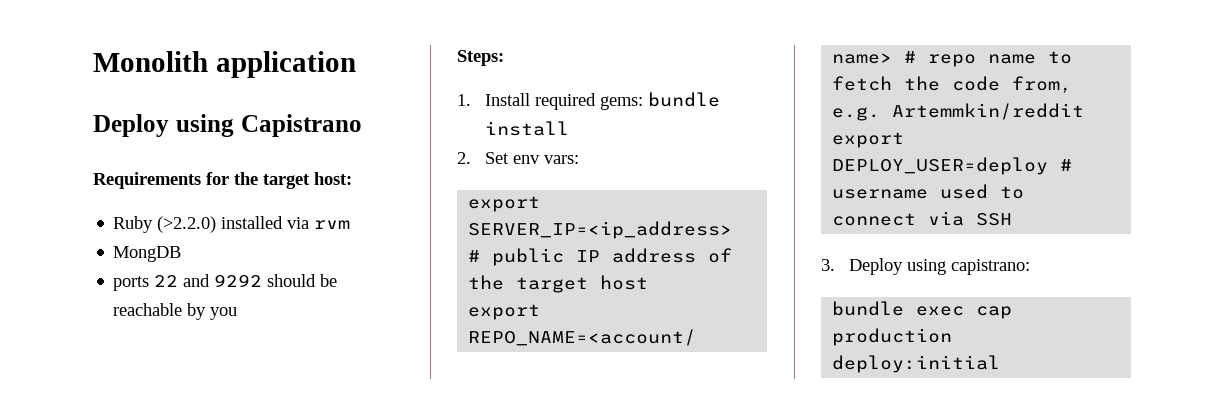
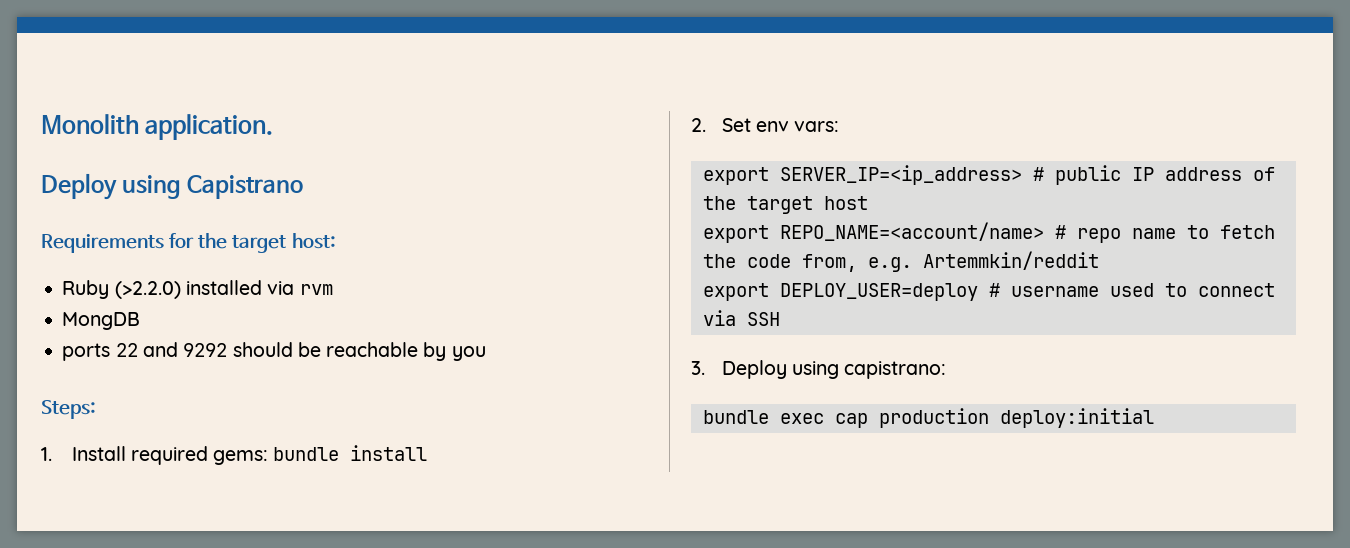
- Monolith application
+ Monolith application.

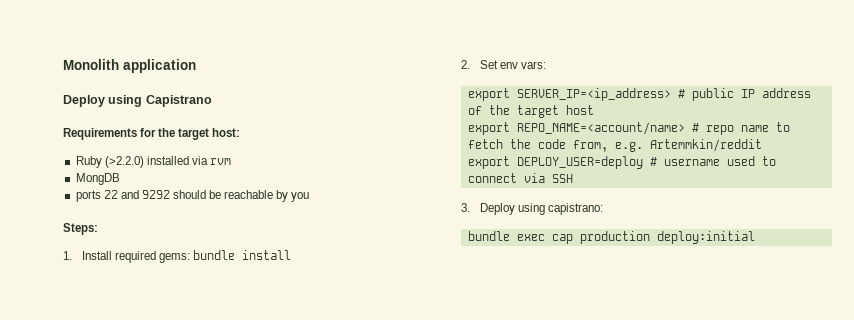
- Monolith application.
+ Monolith application

